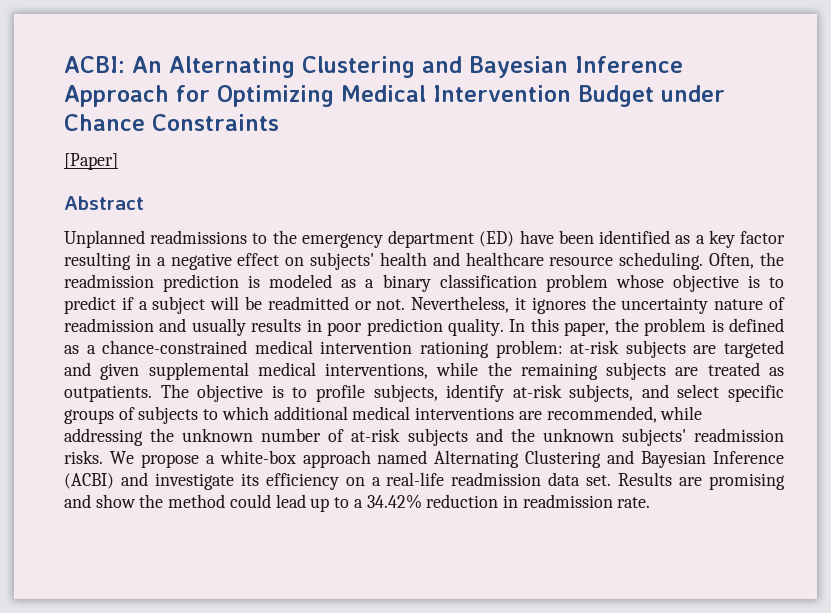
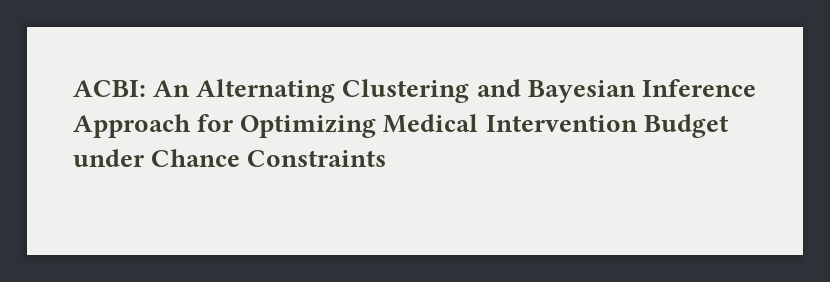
- [Paper]
- Abstract
- Unplanned readmissions to the emergency department (ED) have been identified as a key factor resulting in a negative effect on subjects' health and healthcare resource scheduling. Often, the readmission prediction is modeled as a binary classification problem whose objective is to predict if a subject will be readmitted or not. Nevertheless, it ignores the uncertainty nature of readmission and usually results in poor prediction quality. In this paper, the problem is defined as a chance-constrained medical intervention rationing problem: at-risk subjects are targeted and given supplemental medical interventions, while the remaining subjects are treated as outpatients. The objective is to profile subjects, identify at-risk subjects, and select specific groups of subjects to which additional medical interventions are recommended, while addressing the unknown number of at-risk subjects and the unknown subjects' readmission risks. We propose a white-box approach named Alternating Clustering and Bayesian Inference (ACBI) and investigate its efficiency on a real-life readmission data set. Results are promising and show the method could lead up to a 34.42% reduction in readmission rate.

